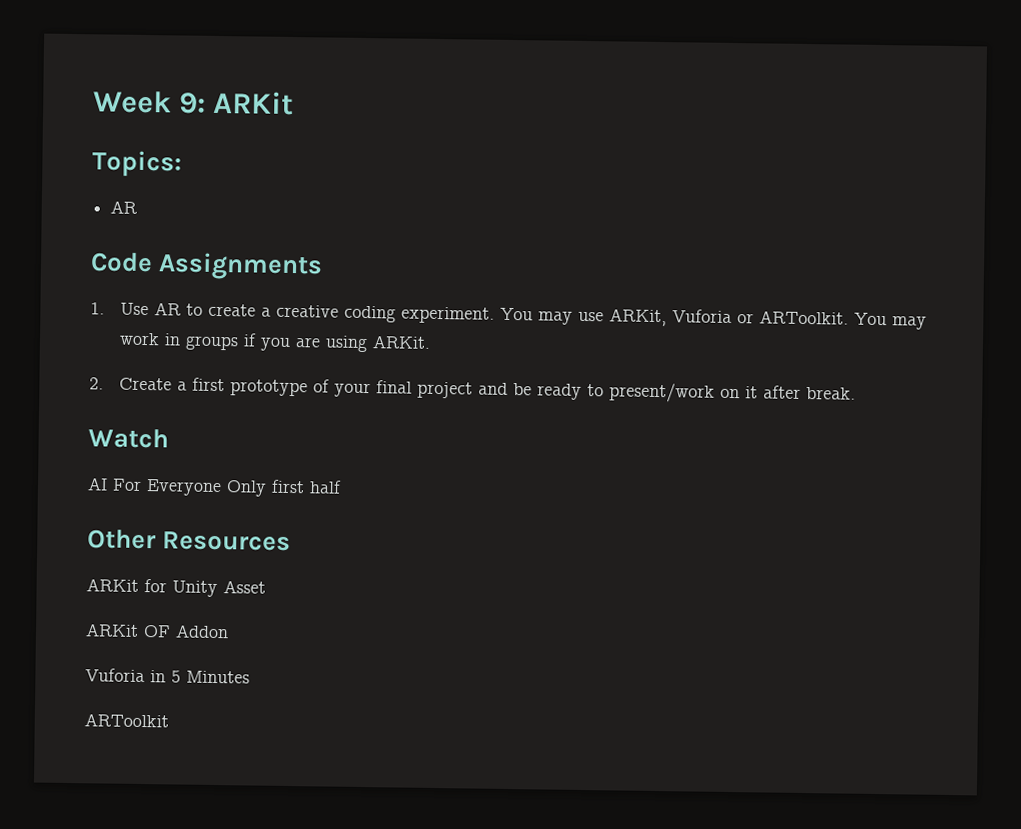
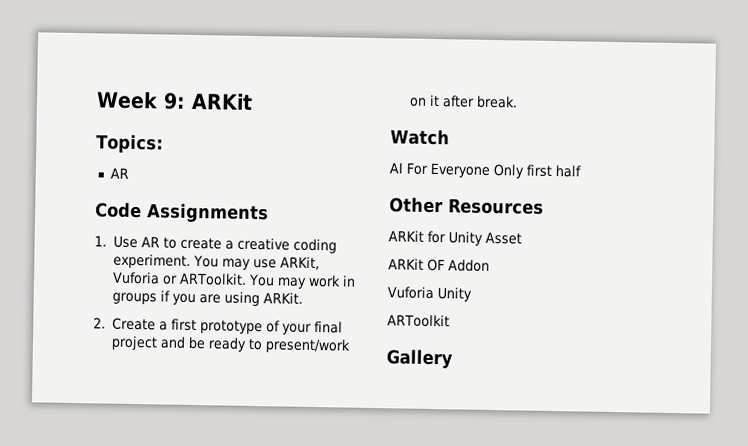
- Vuforia in 5 Minutes
+ Vuforia Unity
+ Gallery

